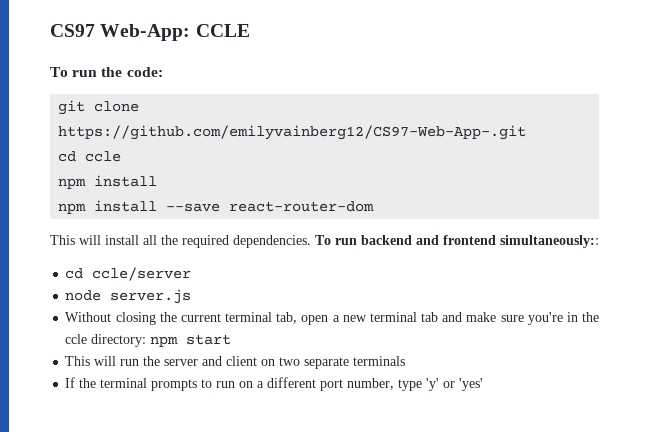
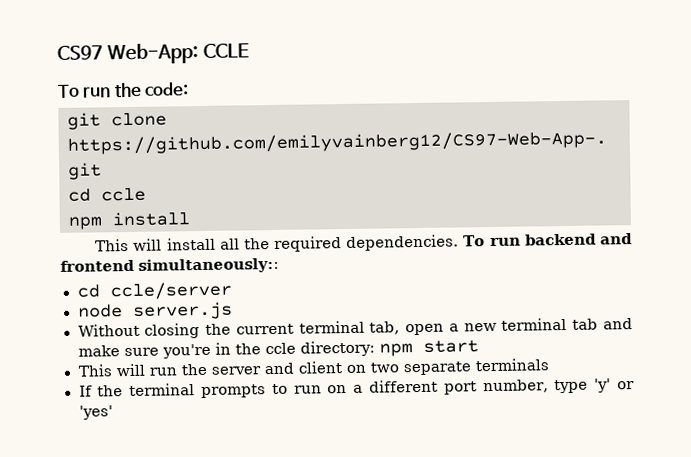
- npm install --save react-router-dom

